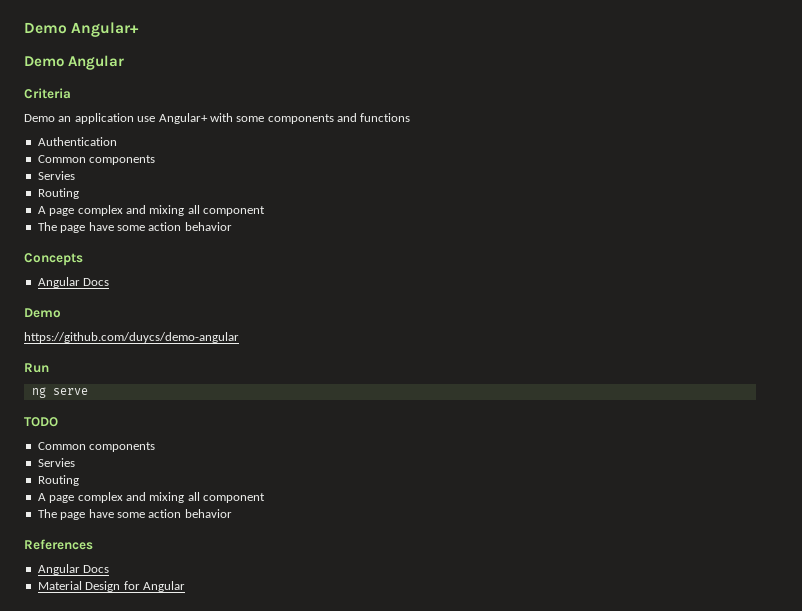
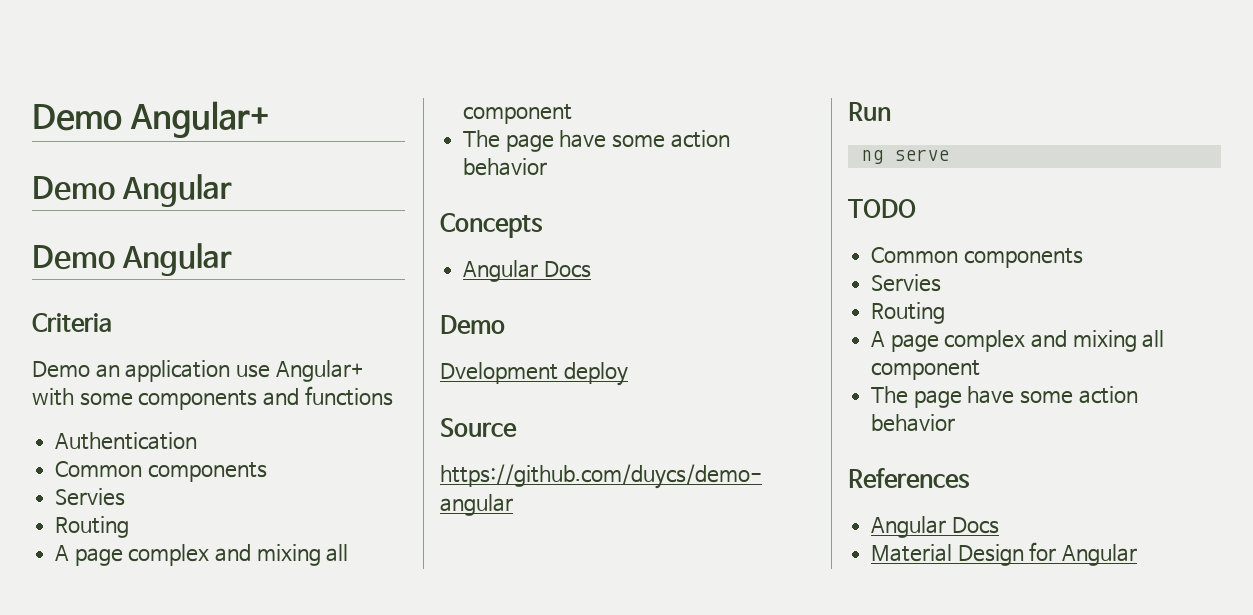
  Demo Angular+
+ Demo Angular
+ Dvelopment deploy
+ Source

